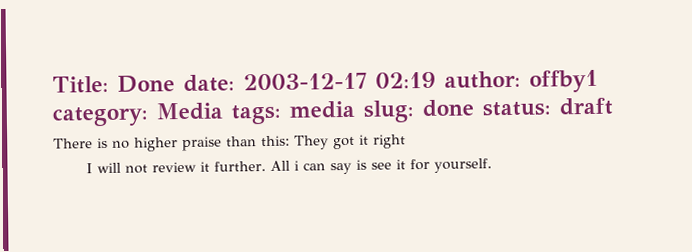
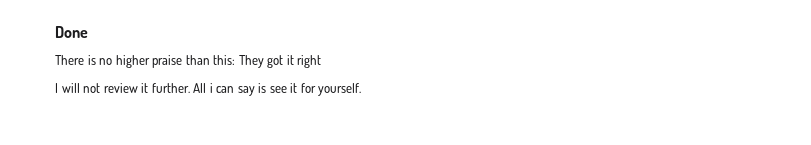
- Title: Done date: 2003-12-17 02:19 author: offby1 category: Media tags: media slug: done status: draft
+ Done

